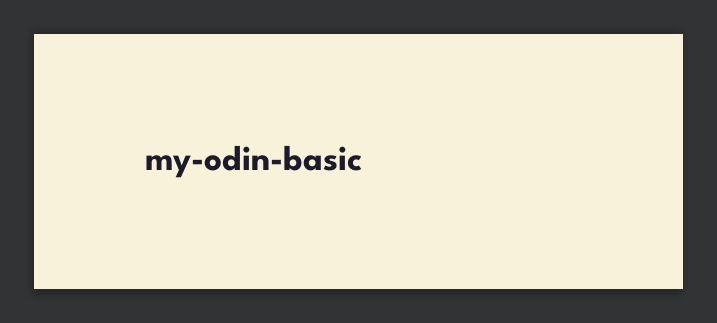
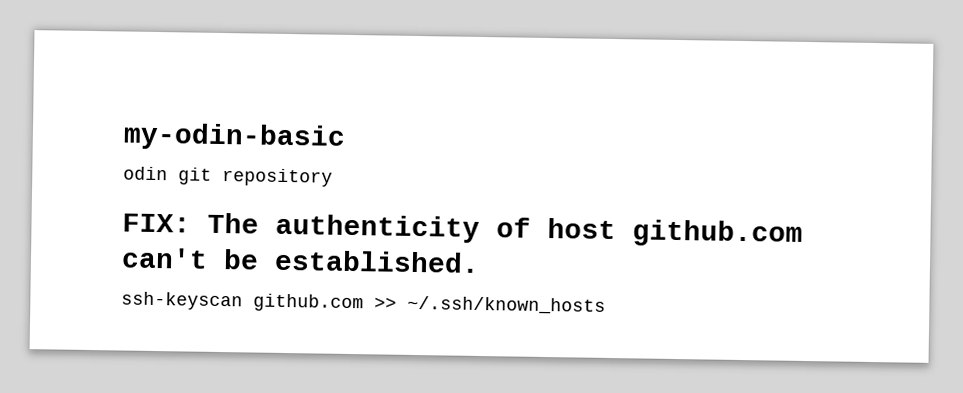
+ odin git repository
+ FIX: The authenticity of host github.com can't be established.
+ ssh-keyscan github.com >> ~/.ssh/known_hosts

